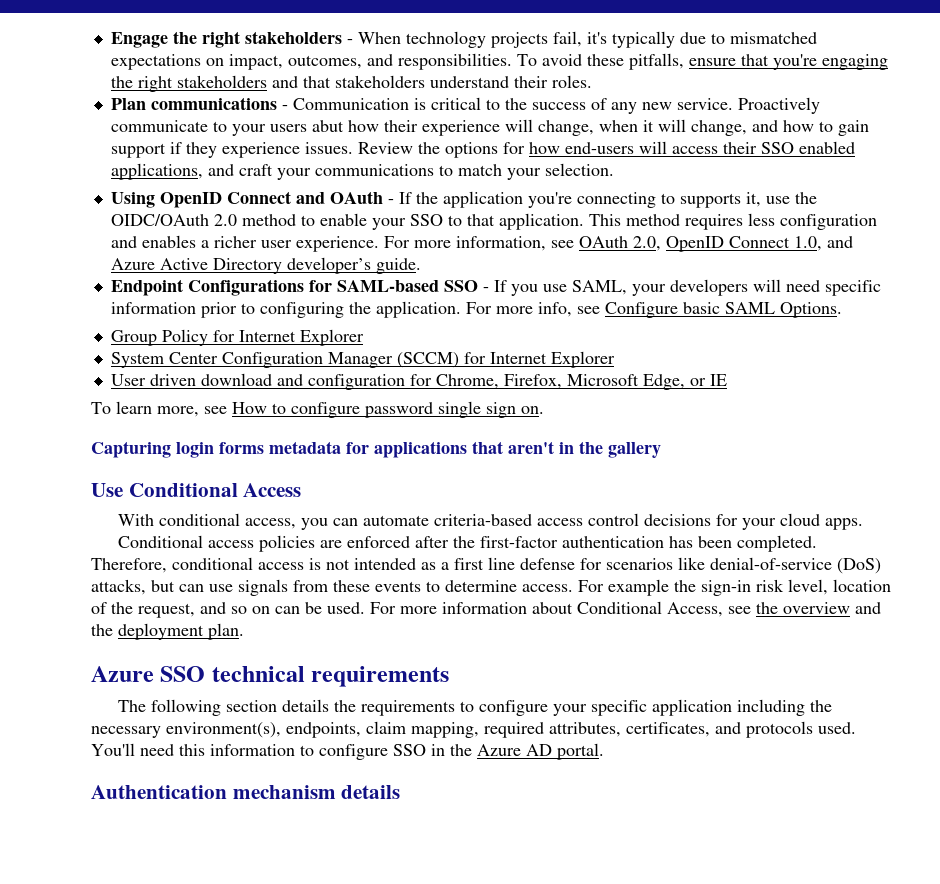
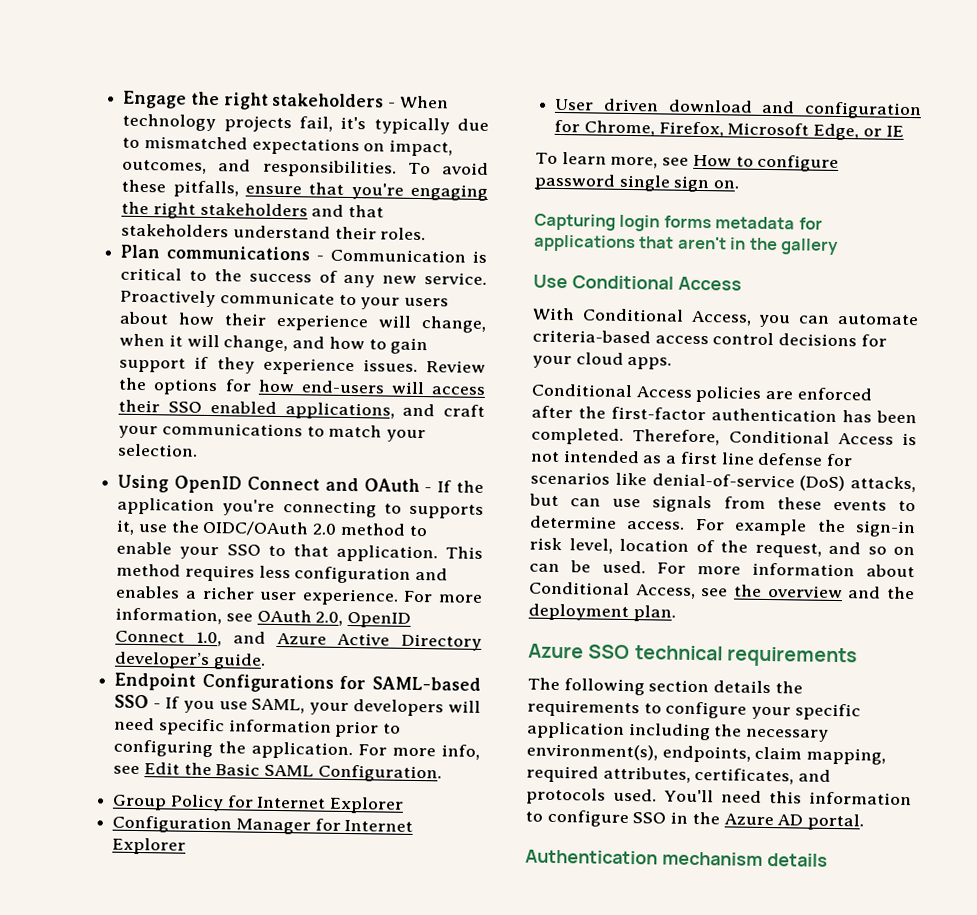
- Proactively communicate to your users abut how their experience will change, when it will change, and how to gain support if they experience issues.
+ Proactively communicate to your users about how their experience will change, when it will change, and how to gain support if they experience issues.
- For more info, see Configure basic SAML Options.
+ For more info, see Edit the Basic SAML Configuration.
- System Center Configuration Manager (SCCM) for Internet Explorer
+ Configuration Manager for Internet Explorer
- With conditional access, you can automate criteria-based access control decisions for your cloud apps.
+ With Conditional Access, you can automate criteria-based access control decisions for your cloud apps.
- Conditional access policies are enforced after the first-factor authentication has been completed.
+ Conditional Access policies are enforced after the first-factor authentication has been completed.
- Therefore, conditional access is not intended as a first line defense for scenarios like denial-of-service (DoS) attacks, but can use signals from these events to determine access.
+ Therefore, Conditional Access is not intended as a first line defense for scenarios like denial-of-service (DoS) attacks, but can use signals from these events to determine access.

